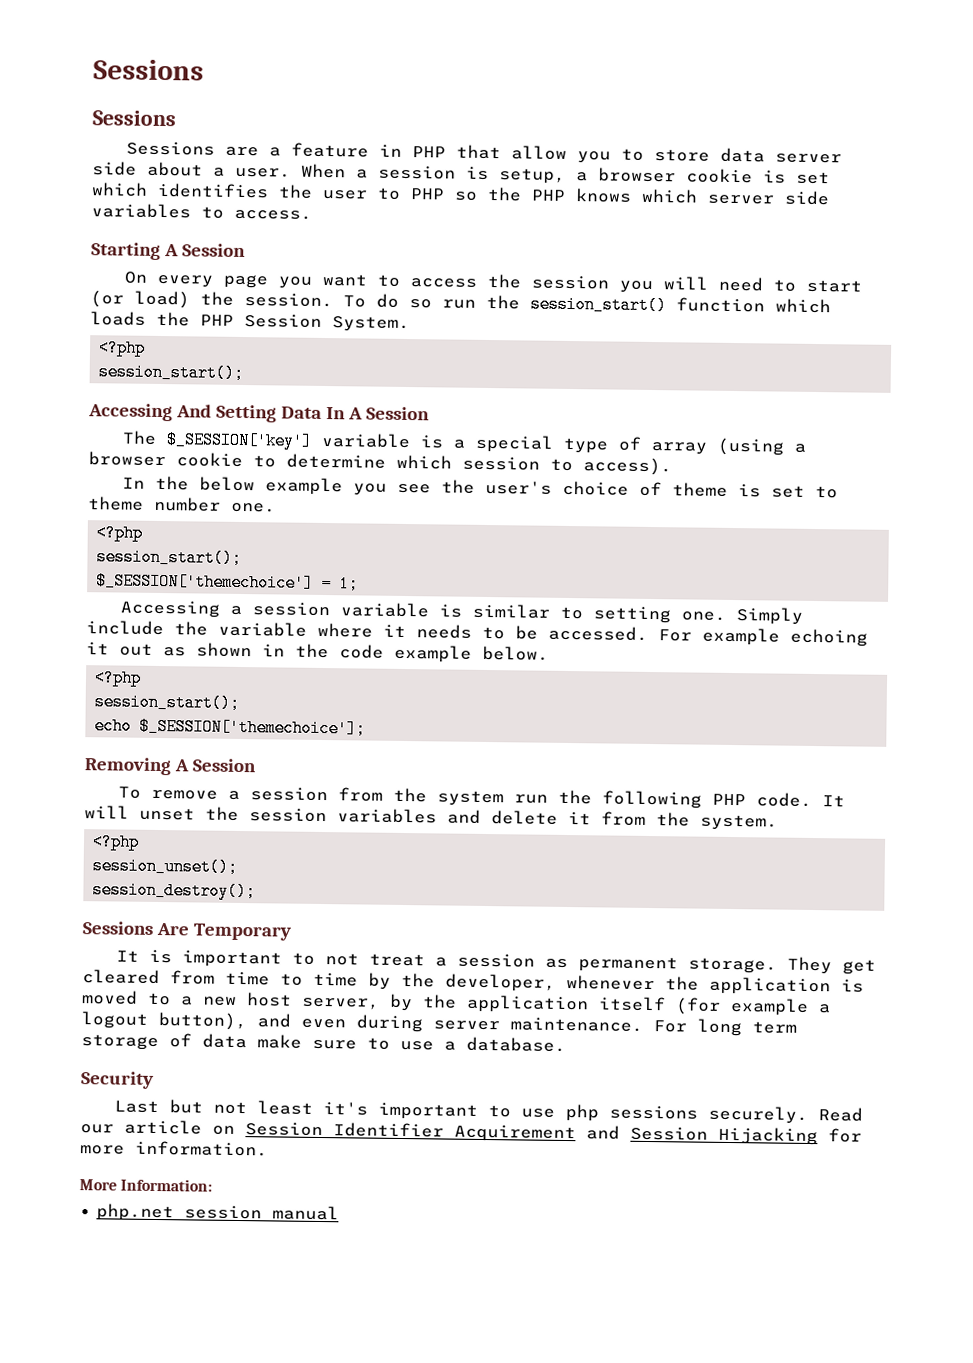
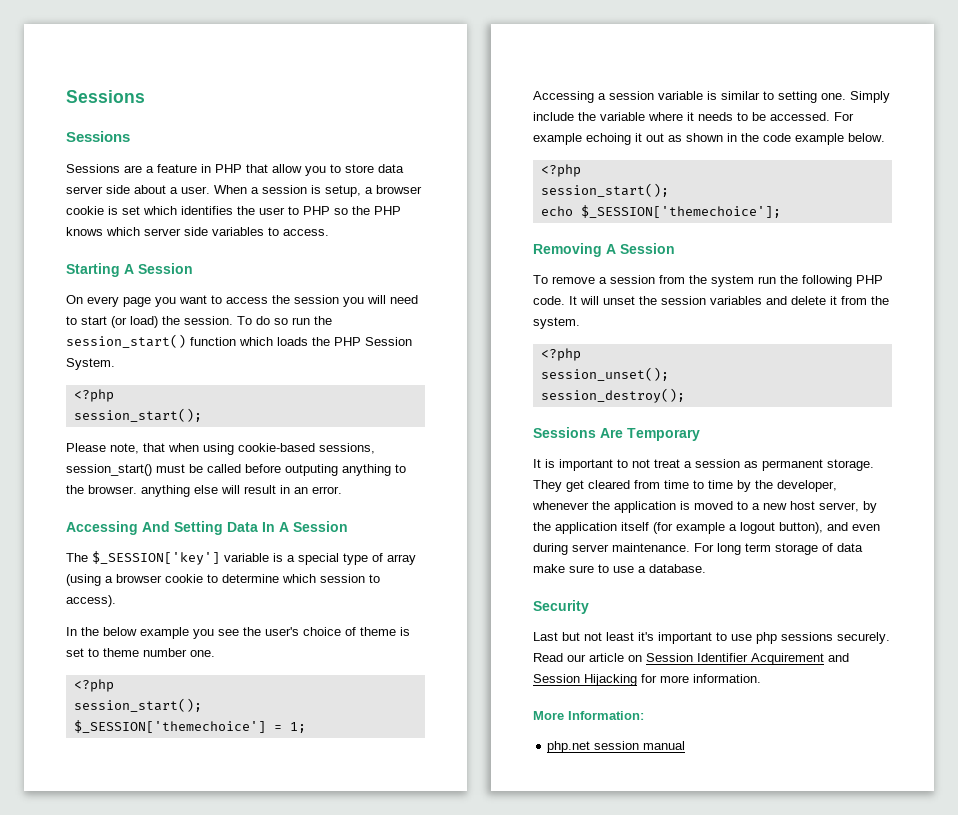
+ Please note, that when using cookie-based sessions, session_start() must be called before outputing anything to the browser. anything else will result in an error.

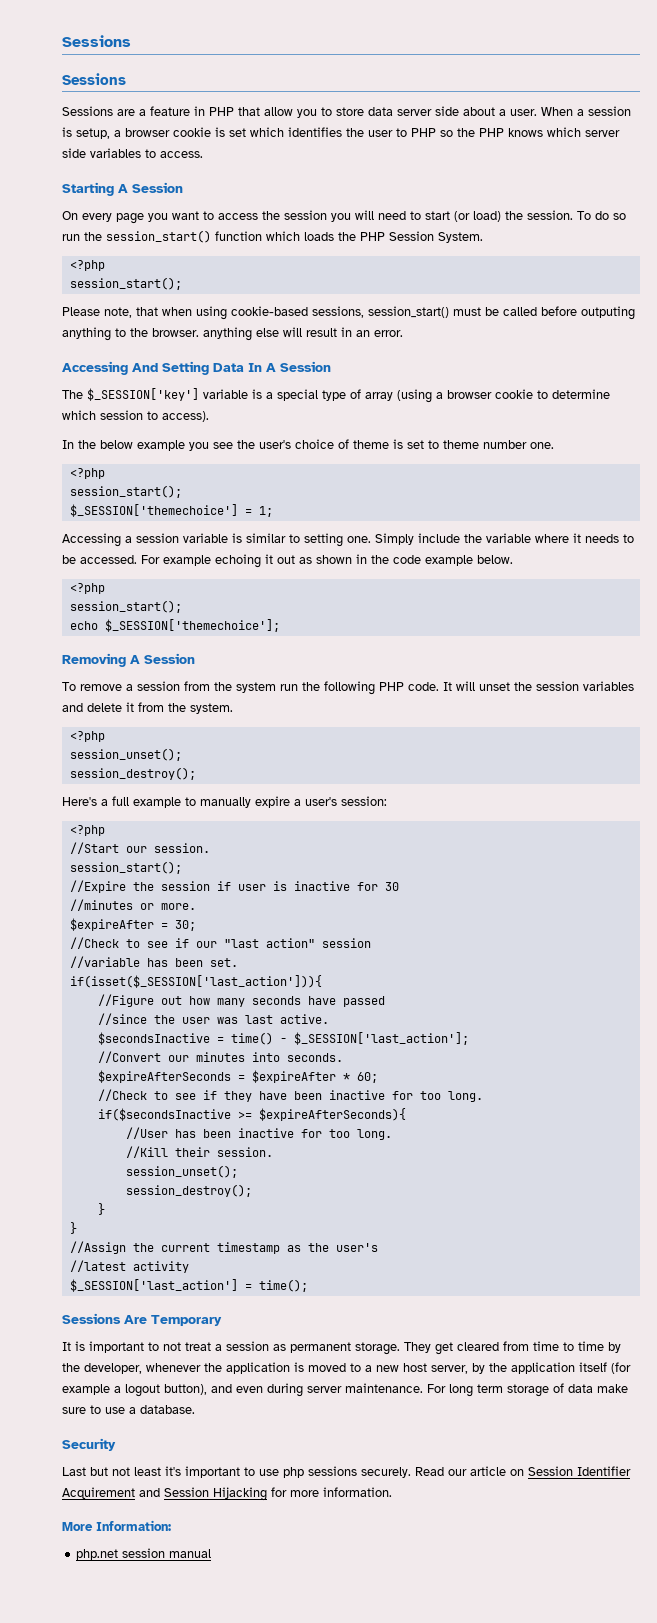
+ Here's a full example to manually expire a user's session:
+ <?php
+ //Start our session.
+ session_start();
+ //Expire the session if user is inactive for 30
+ //minutes or more.
+ $expireAfter = 30;
+ //Check to see if our "last action" session
+ //variable has been set.
+ if(isset($_SESSION['last_action'])){
+ //Figure out how many seconds have passed
+ //since the user was last active.
+ $secondsInactive = time() - $_SESSION['last_action'];
+ //Convert our minutes into seconds.
+ $expireAfterSeconds = $expireAfter * 60;
+ //Check to see if they have been inactive for too long.
+ if($secondsInactive >= $expireAfterSeconds){
+ //User has been inactive for too long.
+ //Kill their session.
+ session_unset();
+ session_destroy();
+ }
+ }
+ //Assign the current timestamp as the user's
+ //latest activity
+ $_SESSION['last_action'] = time();

